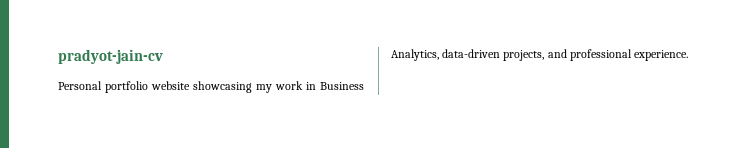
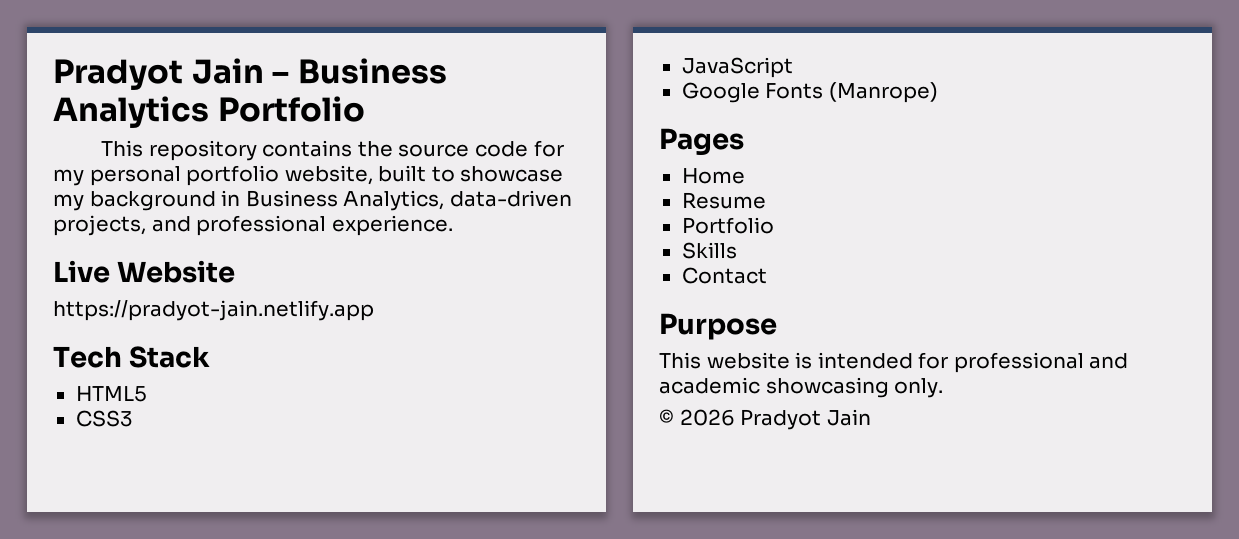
- pradyot-jain-cv
- Personal portfolio website showcasing my work in Business Analytics, data-driven projects, and professional experience.
+ Pradyot Jain – Business Analytics Portfolio
+ This repository contains the source code for my personal portfolio website, built to showcase my background in Business Analytics, data-driven projects, and professional experience.
+ Live Website
+ https://pradyot-jain.netlify.app
+ Tech Stack
+ HTML5
+ CSS3
+ JavaScript
+ Google Fonts (Manrope)
+ Pages
+ Home
+ Resume
+ Portfolio
+ Skills
+ Contact
+ Purpose
+ This website is intended for professional and academic showcasing only.
+ © 2026 Pradyot Jain

